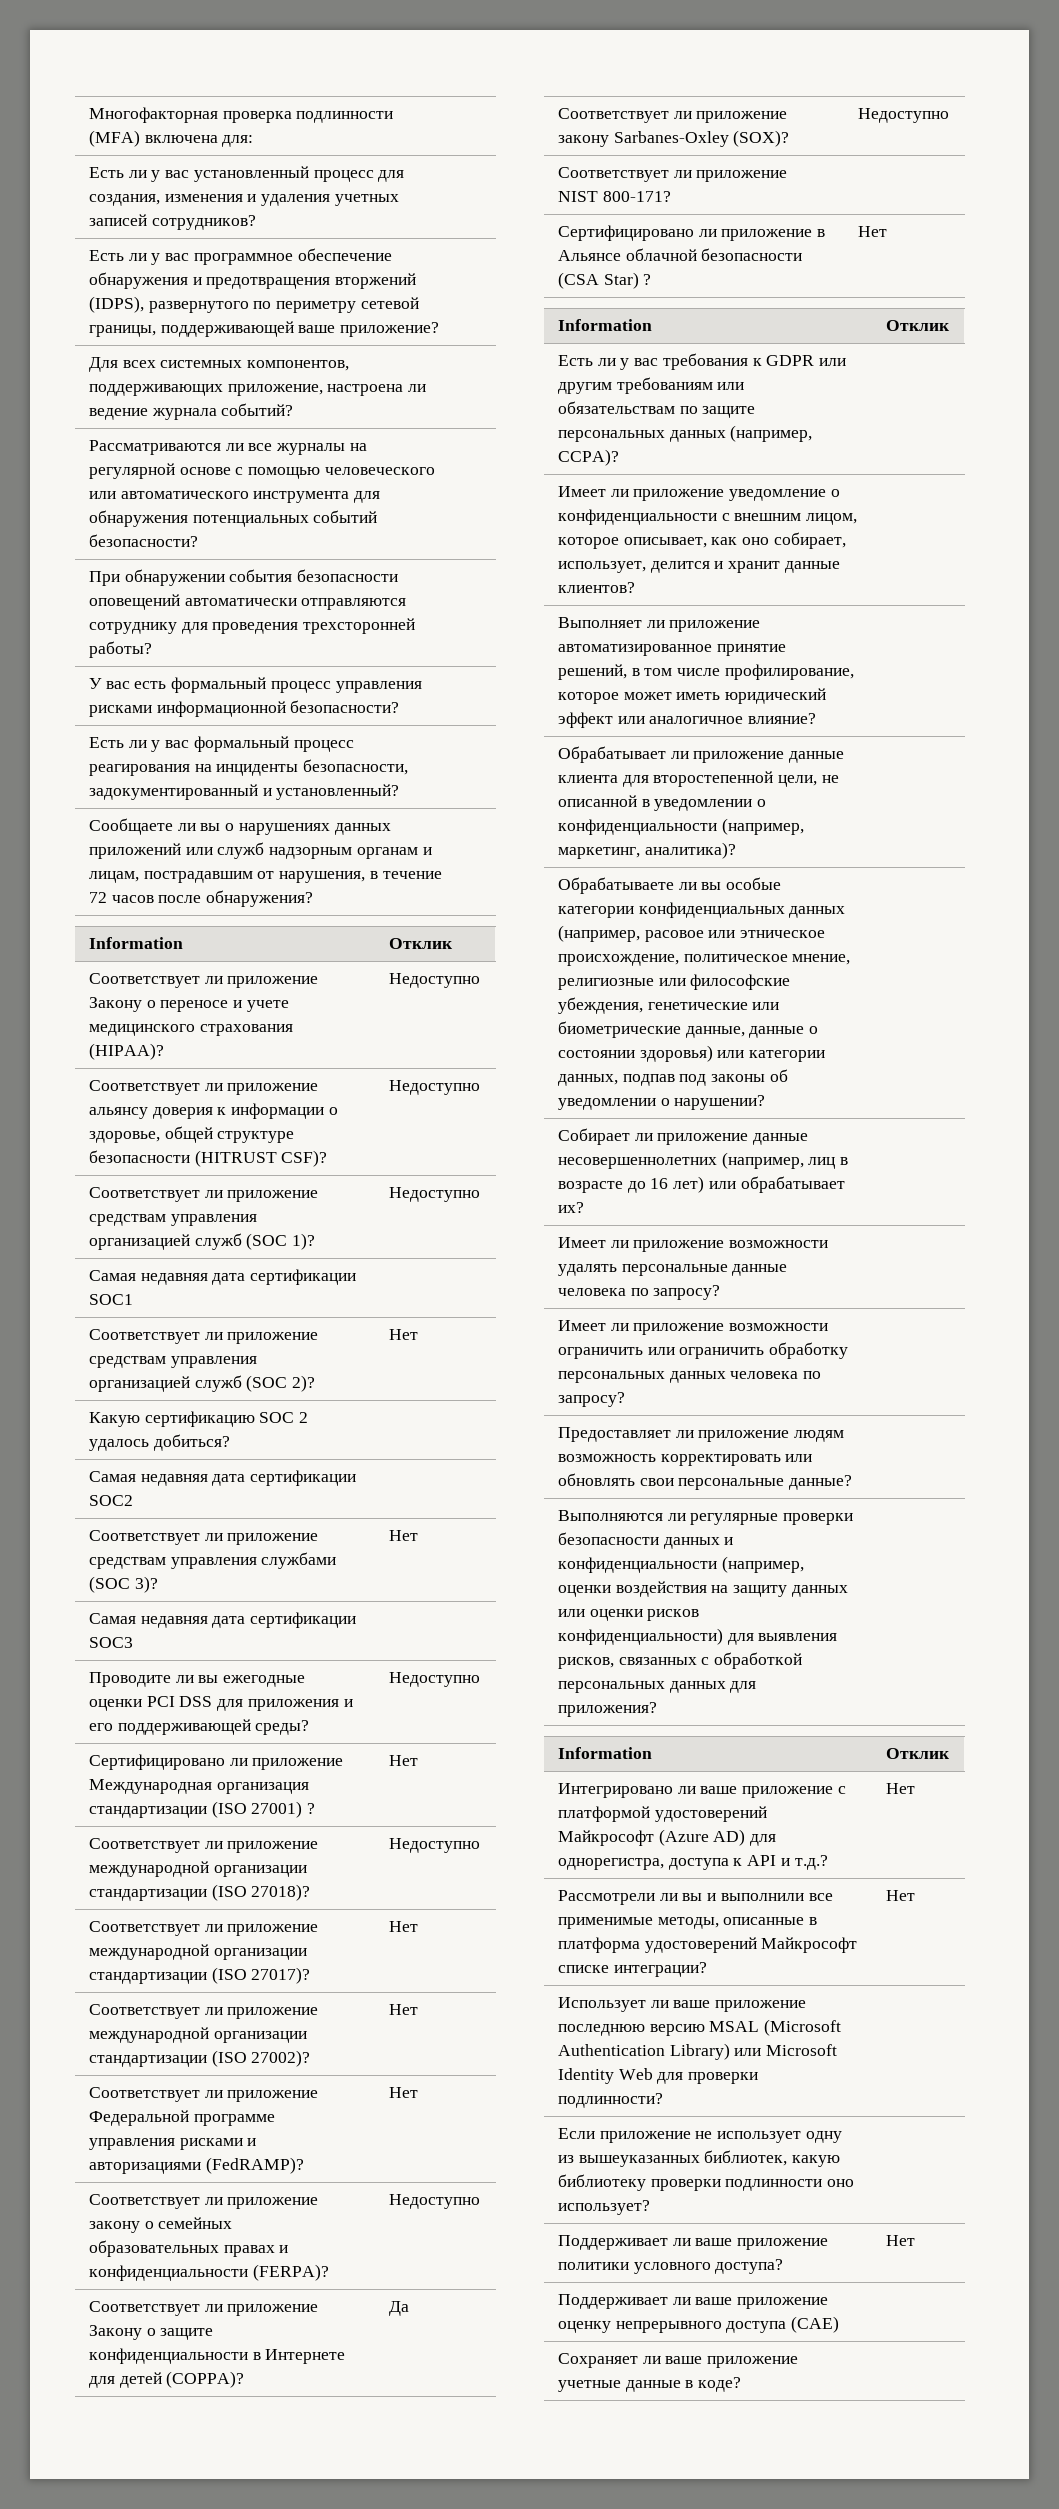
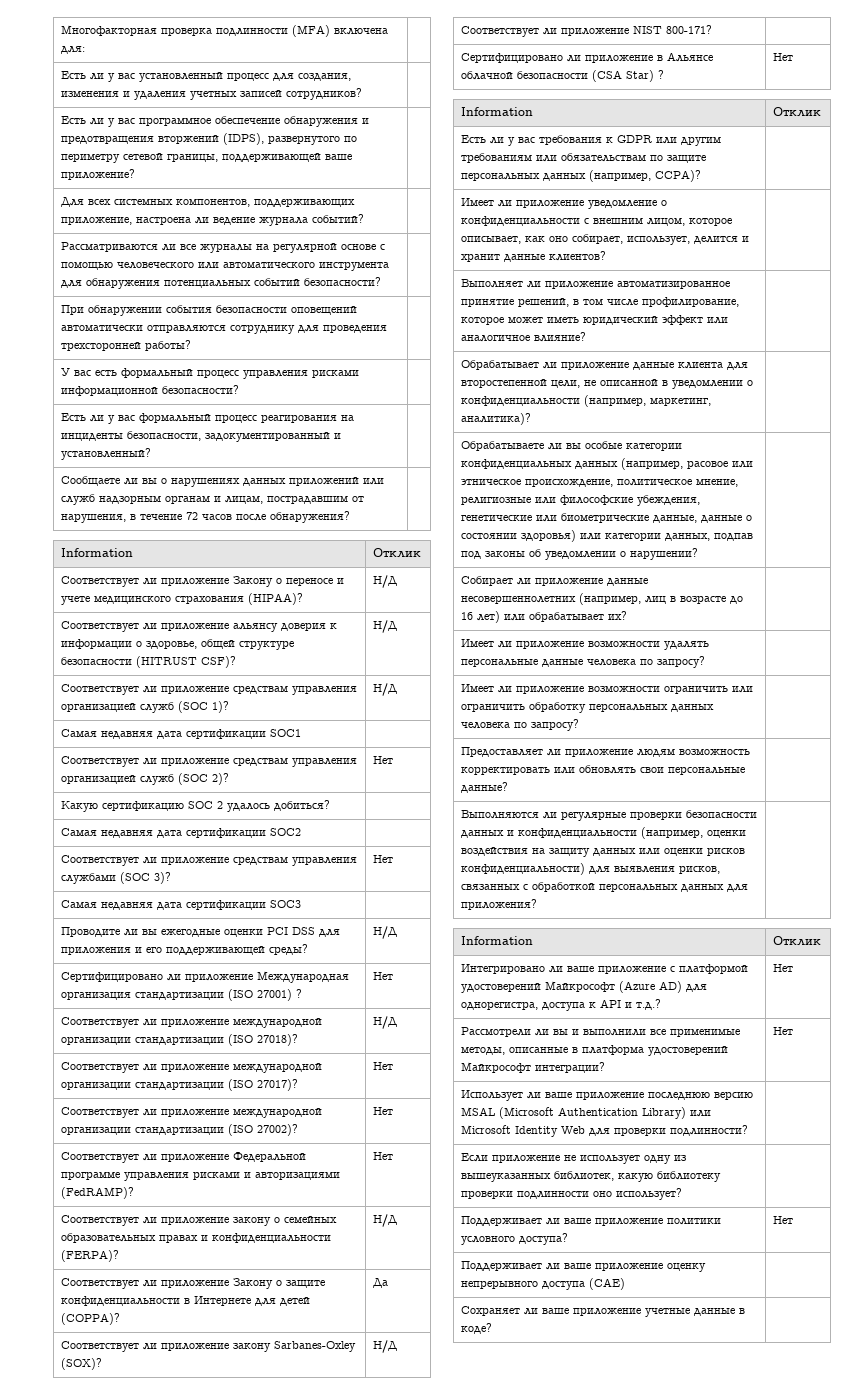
- Соответствует ли приложение Закону о переносе и учете медицинского страхования (HIPAA)? | Недоступно
+ Соответствует ли приложение Закону о переносе и учете медицинского страхования (HIPAA)? | Н/Д
- Соответствует ли приложение альянсу доверия к информации о здоровье, общей структуре безопасности (HITRUST CSF)? | Недоступно
+ Соответствует ли приложение альянсу доверия к информации о здоровье, общей структуре безопасности (HITRUST CSF)? | Н/Д
- Соответствует ли приложение средствам управления организацией служб (SOC 1)? | Недоступно
+ Соответствует ли приложение средствам управления организацией служб (SOC 1)? | Н/Д
- Проводите ли вы ежегодные оценки PCI DSS для приложения и его поддерживающей среды? | Недоступно
+ Проводите ли вы ежегодные оценки PCI DSS для приложения и его поддерживающей среды? | Н/Д
- Соответствует ли приложение международной организации стандартизации (ISO 27018)? | Недоступно
+ Соответствует ли приложение международной организации стандартизации (ISO 27018)? | Н/Д
- Соответствует ли приложение закону о семейных образовательных правах и конфиденциальности (FERPA)? | Недоступно
+ Соответствует ли приложение закону о семейных образовательных правах и конфиденциальности (FERPA)? | Н/Д
- Соответствует ли приложение закону Sarbanes-Oxley (SOX)? | Недоступно
+ Соответствует ли приложение закону Sarbanes-Oxley (SOX)? | Н/Д
- Рассмотрели ли вы и выполнили все применимые методы, описанные в платформа удостоверений Майкрософт списке интеграции? | Нет
+ Рассмотрели ли вы и выполнили все применимые методы, описанные в платформа удостоверений Майкрософт интеграции? | Нет

